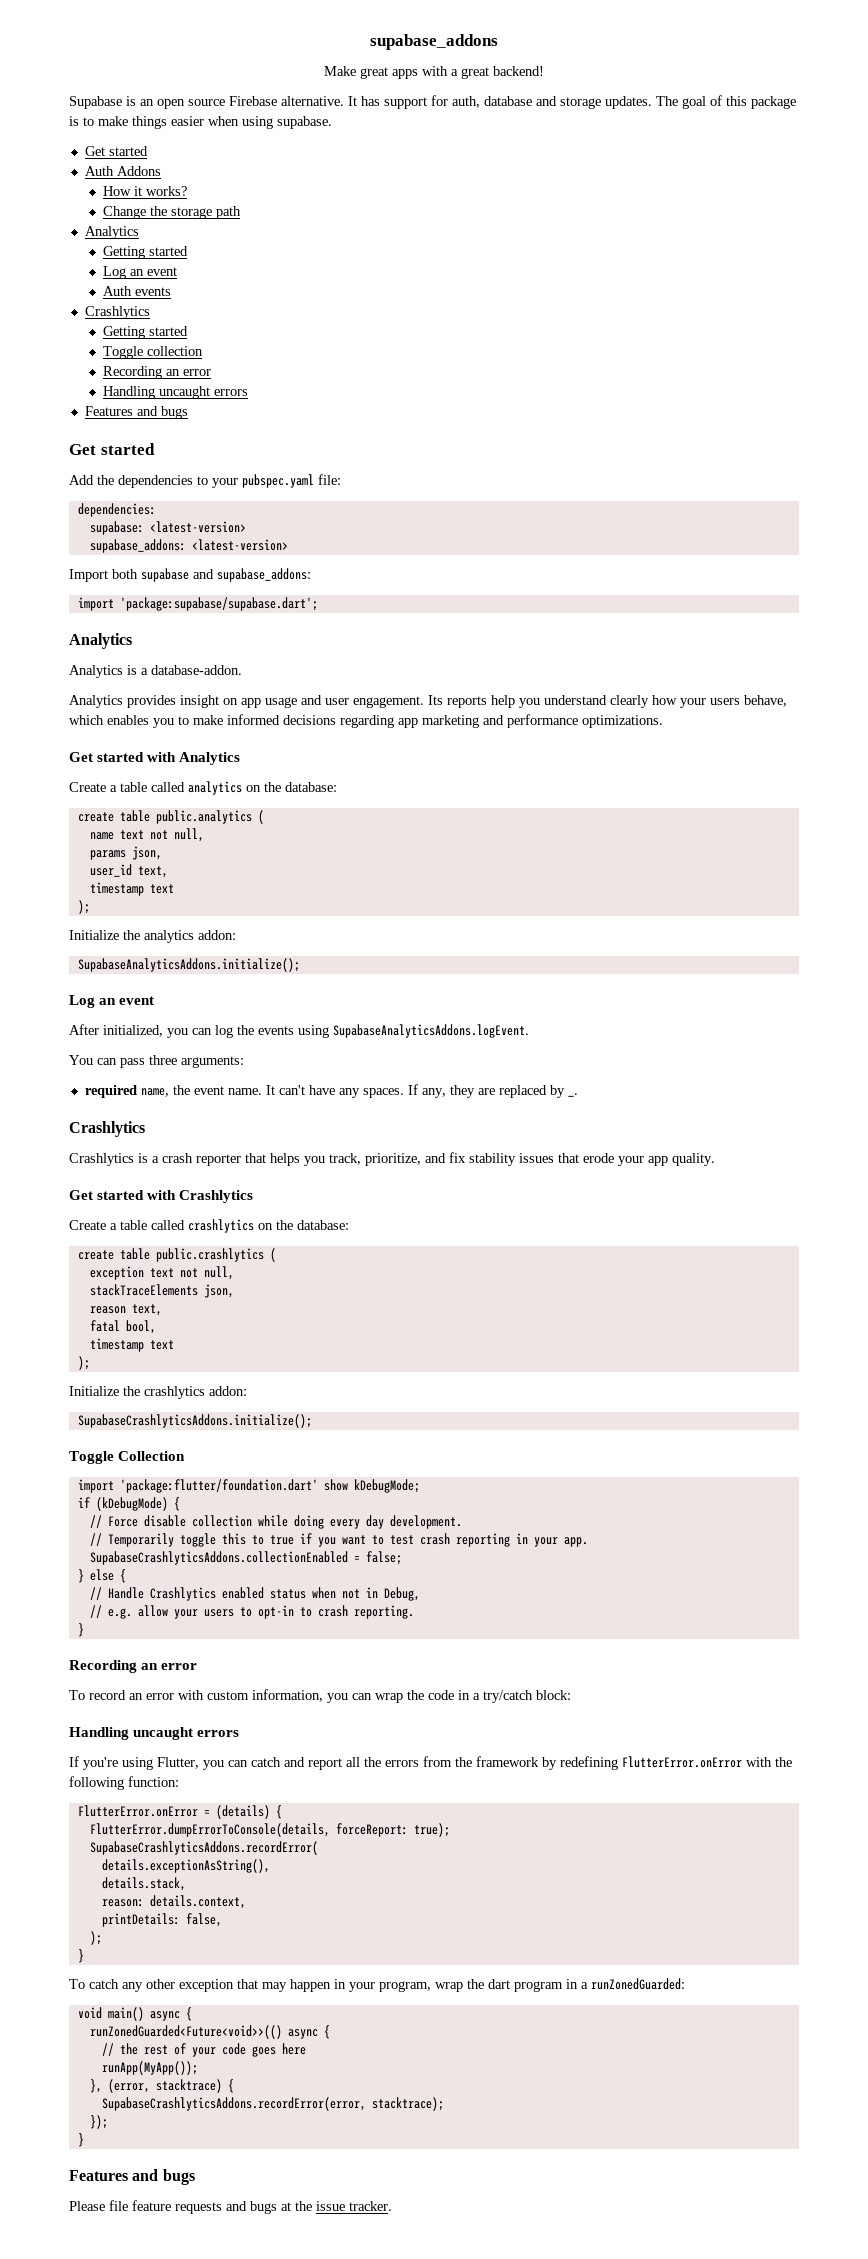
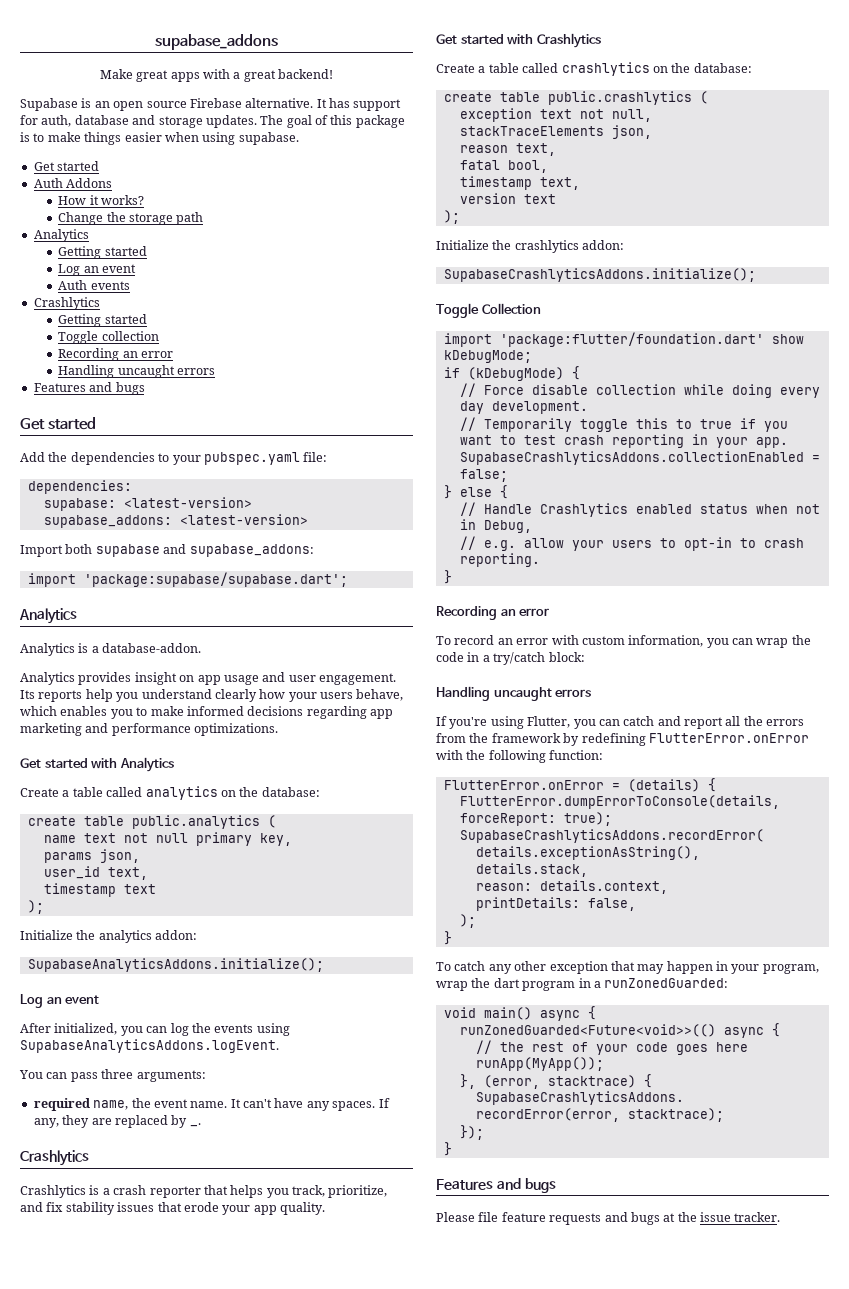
- name text not null,
+ name text not null primary key,
  fatal bool,
- timestamp text
+ timestamp text,
+ version text

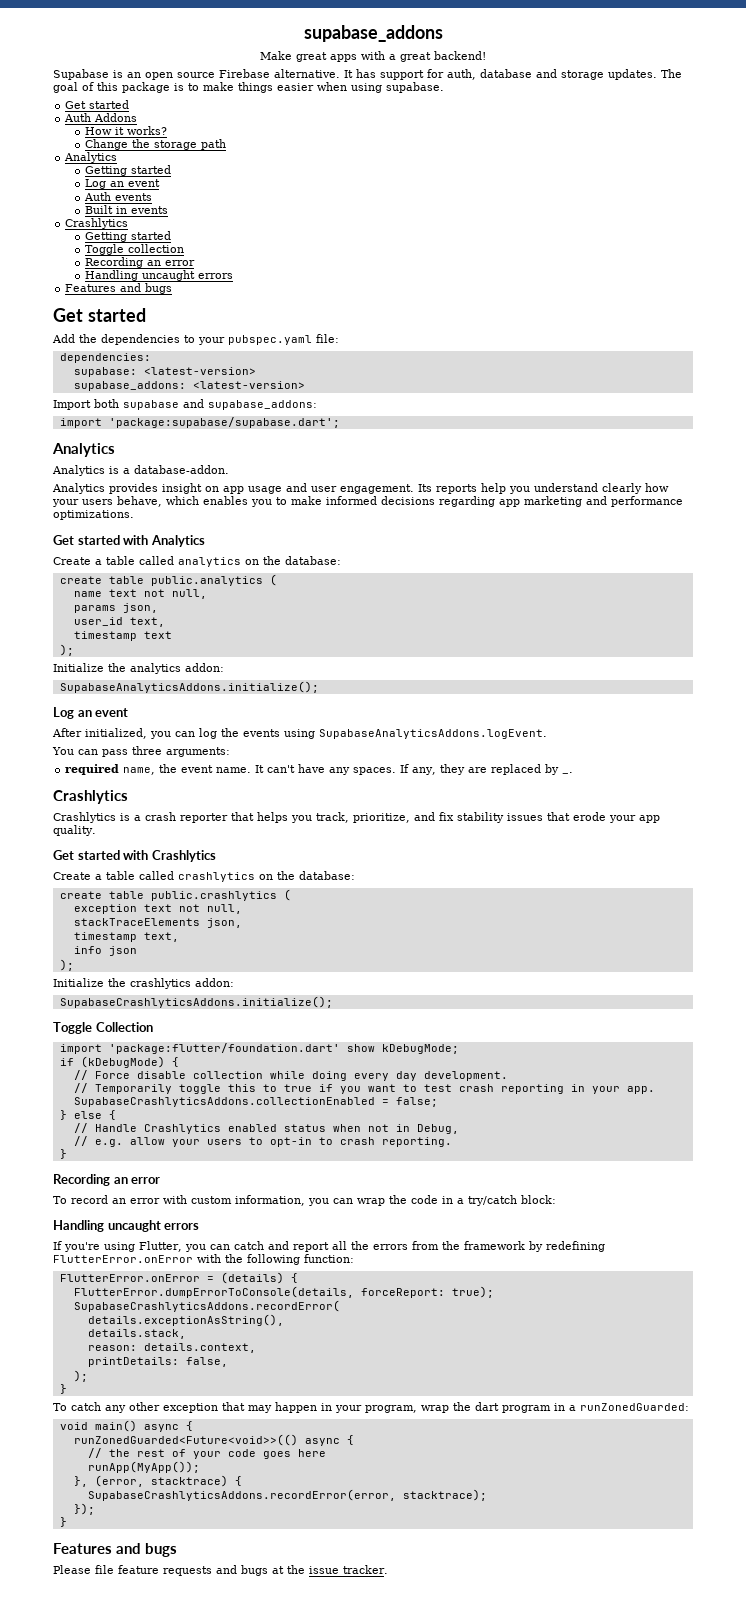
+ Built in events
- name text not null primary key,
+ name text not null,
- reason text,
- fatal bool,
- version text
+ info json

